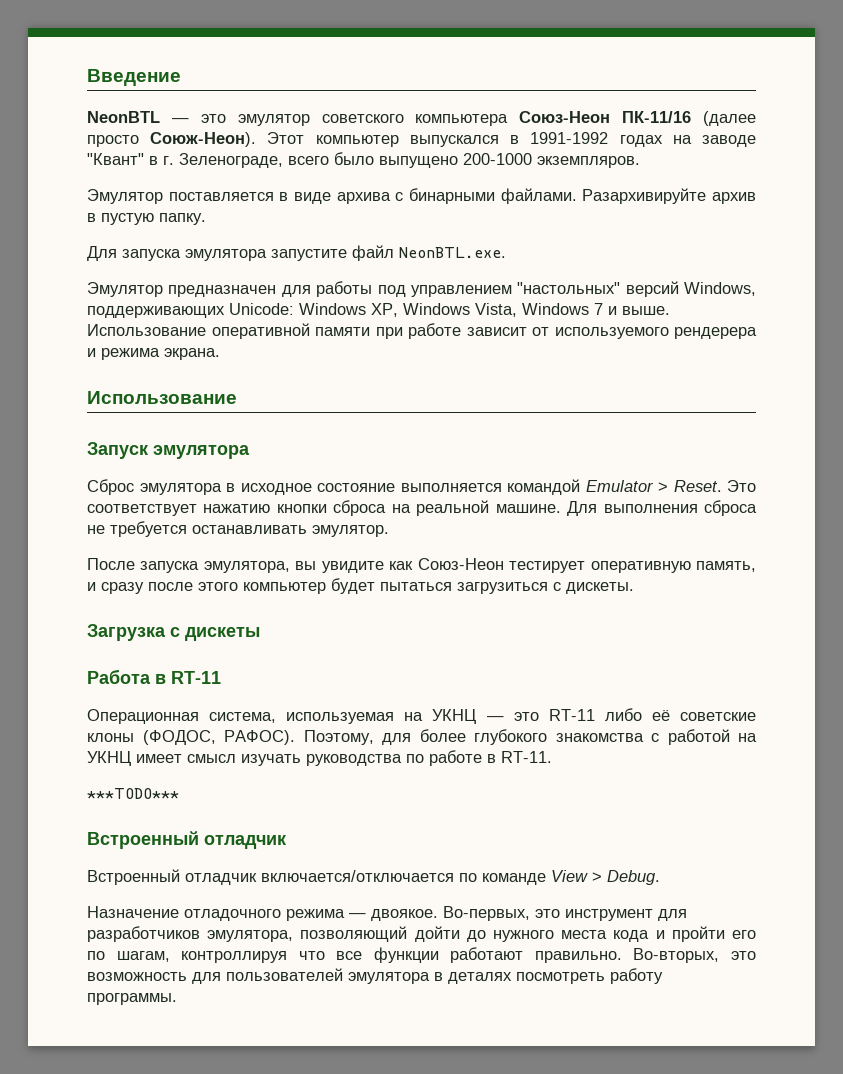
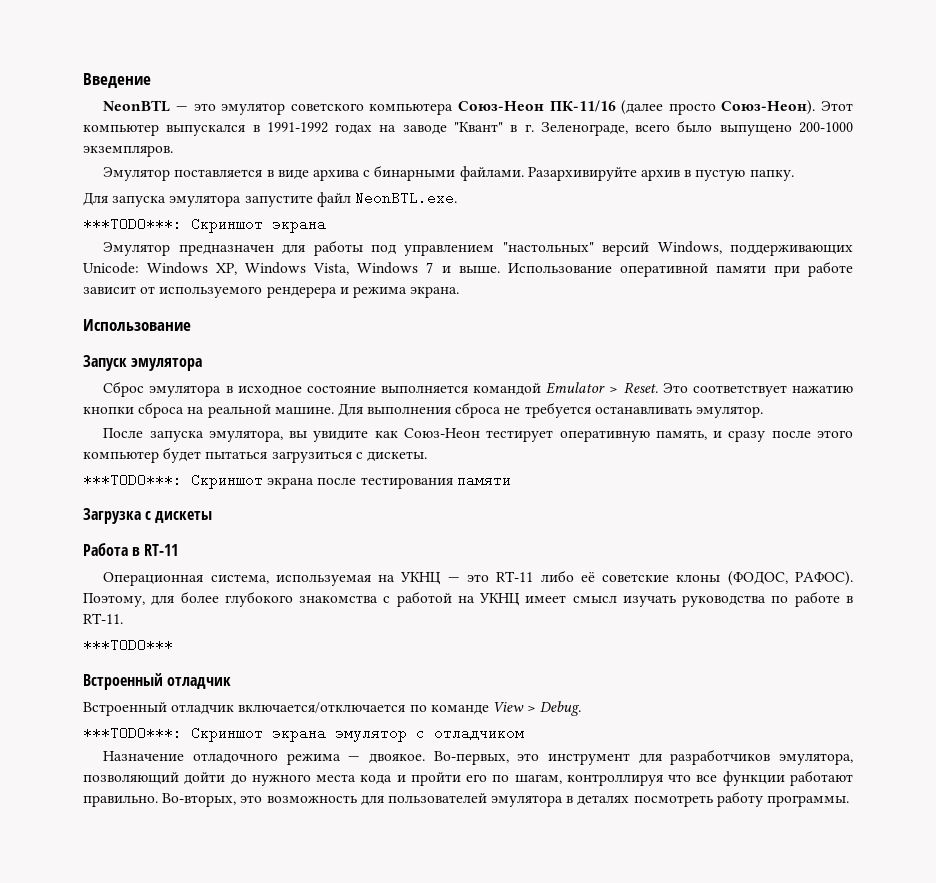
- NeonBTL — это эмулятор советского компьютера Союз-Неон ПК-11/16 (далее просто Союж-Неон).
+ NeonBTL — это эмулятор советского компьютера Союз-Неон ПК-11/16 (далее просто Союз-Неон).
  Для запуска эмулятора запустите файл NeonBTL.exe.
+ ***TODO***: Скриншот экрана
+ ***TODO***: Скриншот экрана после тестирования памяти
+ ***TODO***: Скриншот экрана эмулятор с отладчиком

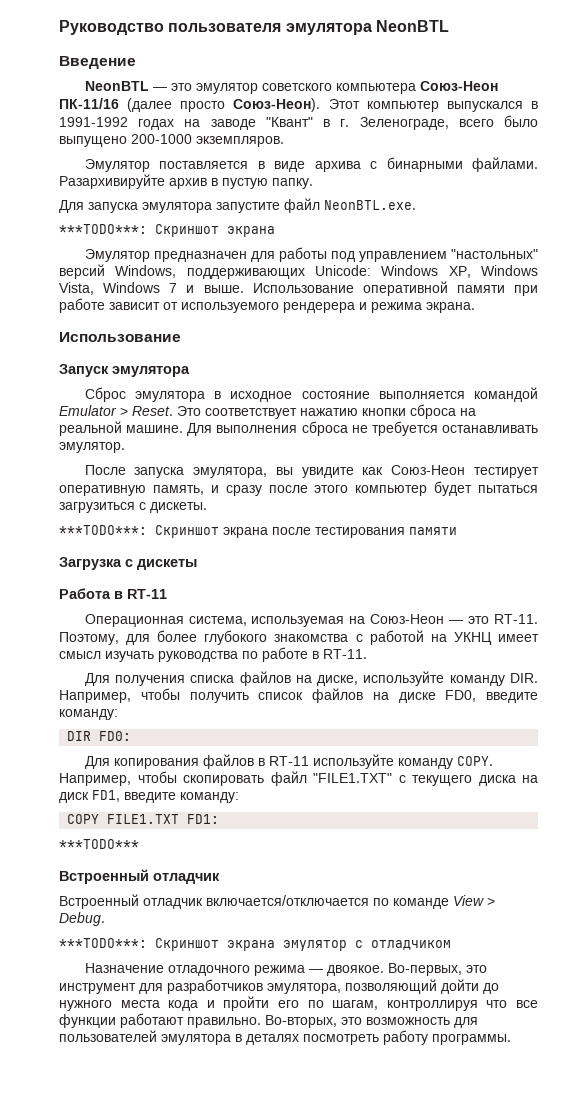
+ Руководство пользователя эмулятора NeonBTL
- Операционная система, используемая на УКНЦ — это RT-11 либо её советские клоны (ФОДОС, РАФОС).
+ Операционная система, используемая на Союз-Неон — это RT-11.
+ Для получения списка файлов на диске, используйте команду DIR. Например, чтобы получить список файлов на диске FD0, введите команду:
+ DIR FD0:
+ Для копирования файлов в RT-11 используйте команду COPY. Например, чтобы скопировать файл "FILE1.TXT" с текущего диска на диск FD1, введите команду:
+ COPY FILE1.TXT FD1:

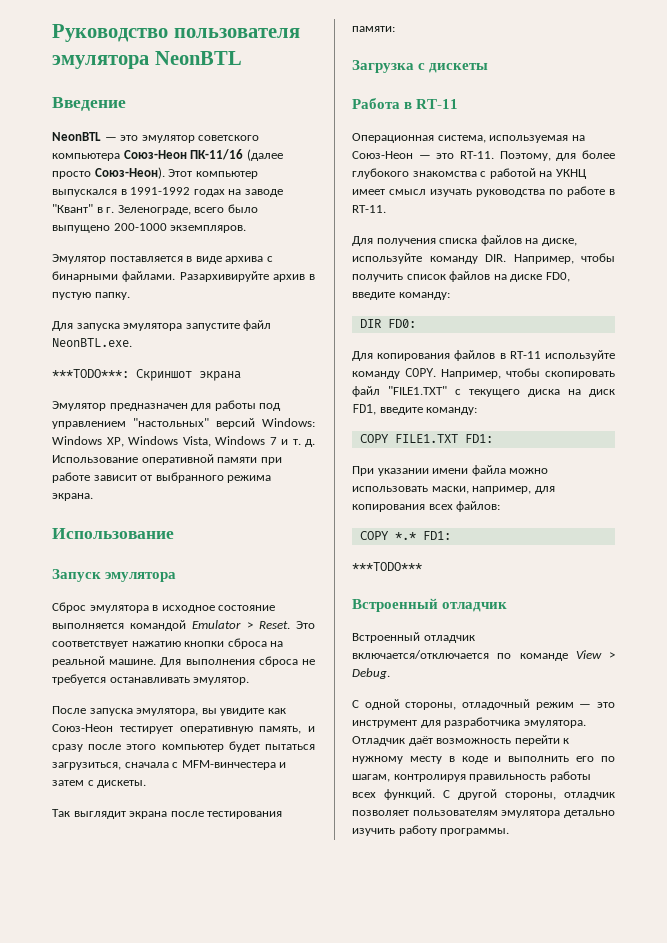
- Эмулятор предназначен для работы под управлением "настольных" версий Windows, поддерживающих Unicode: Windows XP, Windows Vista, Windows 7 и выше.
+ Эмулятор предназначен для работы под управлением "настольных" версий Windows: Windows XP, Windows Vista, Windows 7 и т. д.
- Использование оперативной памяти при работе зависит от используемого рендерера и режима экрана.
+ Использование оперативной памяти при работе зависит от выбранного режима экрана.
- После запуска эмулятора, вы увидите как Союз-Неон тестирует оперативную память, и сразу после этого компьютер будет пытаться загрузиться с дискеты.
+ После запуска эмулятора, вы увидите как Союз-Неон тестирует оперативную память, и сразу после этого компьютер будет пытаться загрузиться, сначала с MFM-винчестера и затем с дискеты.
- ***TODO***: Скриншот экрана после тестирования памяти
+ Так выглядит экрана после тестирования памяти:
+ При указании имени файла можно использовать маски, например, для копирования всех файлов:
+ COPY *.* FD1:
- ***TODO***: Скриншот экрана эмулятор с отладчиком
- Назначение отладочного режима — двоякое. Во-первых, это инструмент для разработчиков эмулятора, позволяющий дойти до нужного места кода и пройти его по шагам, контроллируя что все функции работают правильно. Во-вторых, это возможность для пользователей эмулятора в деталях посмотреть работу программы.
+ С одной стороны, отладочный режим — это инструмент для разработчика эмулятора. Отладчик даёт возможность перейти к нужному месту в коде и выполнить его по шагам, контролируя правильность работы всех функций. С другой стороны, отладчик позволяет пользователям эмулятора детально изучить работу программы.

